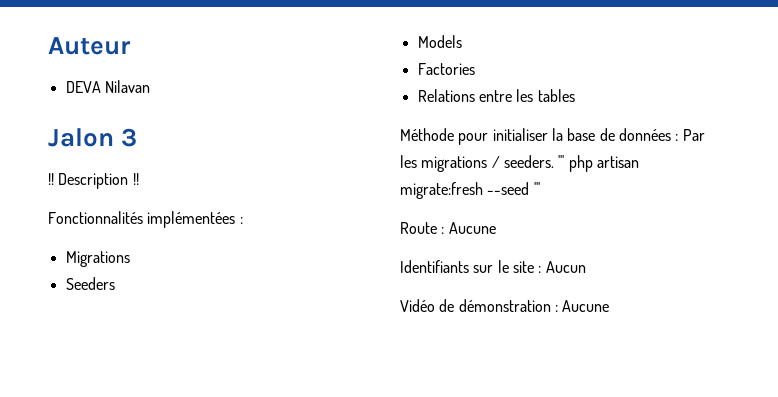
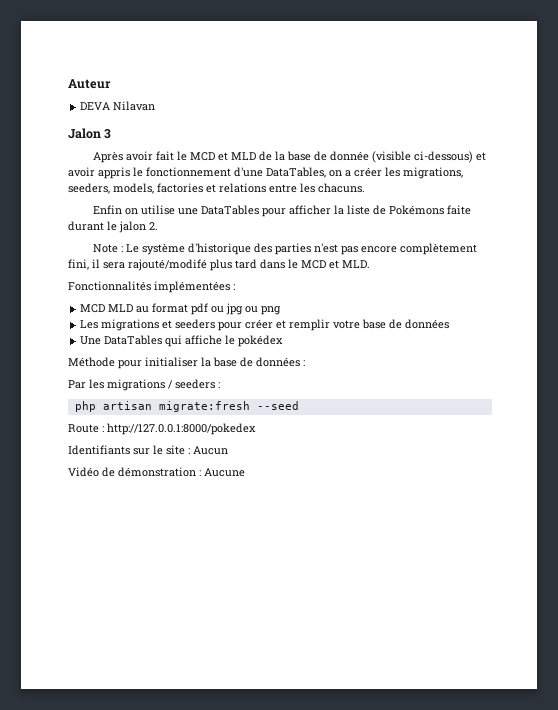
- !! Description !!
+ Après avoir fait le MCD et MLD de la base de donnée (visible ci-dessous) et avoir appris le fonctionnement d'une DataTables, on a créer les migrations, seeders, models, factories et relations entre les chacuns.
+ Enfin on utilise une DataTables pour afficher la liste de Pokémons faite durant le jalon 2.
+ Note : Le système d'historique des parties n'est pas encore complètement fini, il sera rajouté/modifé plus tard dans le MCD et MLD.
  Fonctionnalités implémentées :
- Migrations
- Seeders
- Models
- Factories
- Relations entre les tables
+ MCD MLD au format pdf ou jpg ou png
+ Les migrations et seeders pour créer et remplir votre base de données
+ Une DataTables qui affiche le pokédex
- Méthode pour initialiser la base de données : Par les migrations / seeders. ''' php artisan migrate:fresh --seed '''
+ Méthode pour initialiser la base de données :
+ Par les migrations / seeders :
+ php artisan migrate:fresh --seed
- Route : Aucune
+ Route : http://127.0.0.1:8000/pokedex

